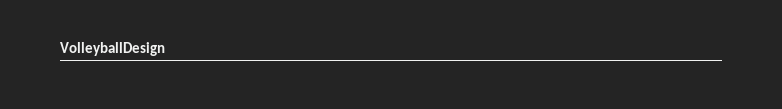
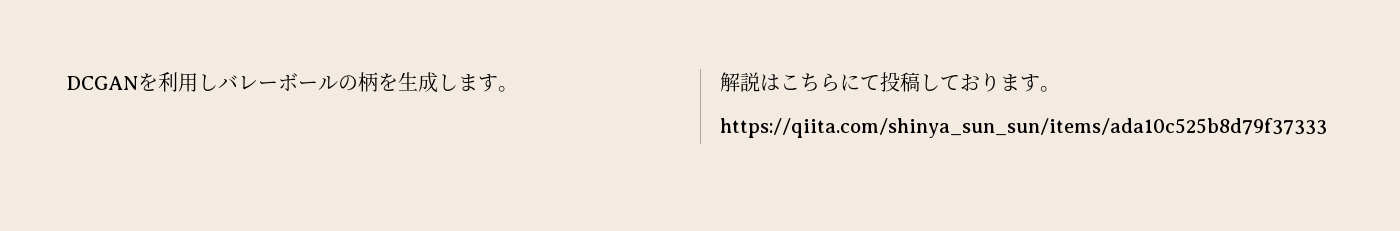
- VolleyballDesign
+ DCGANを利用しバレーボールの柄を生成します。
+ 解説はこちらにて投稿しております。
+ https://qiita.com/shinya_sun_sun/items/ada10c525b8d79f37333

